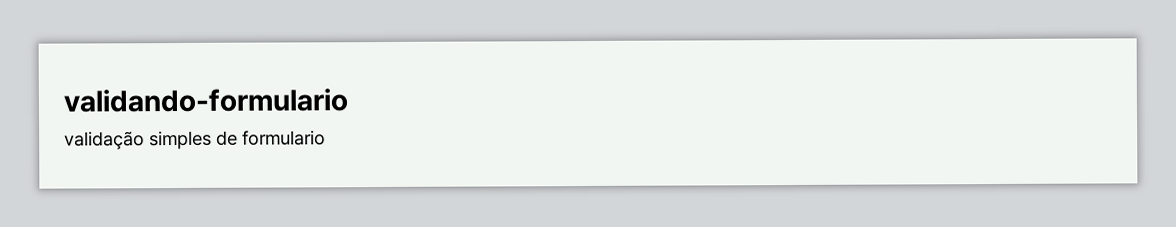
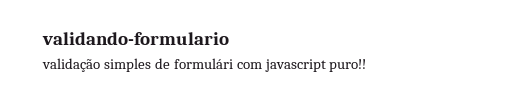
- validação simples de formulario
+ validação simples de formulári com javascript puro!!

